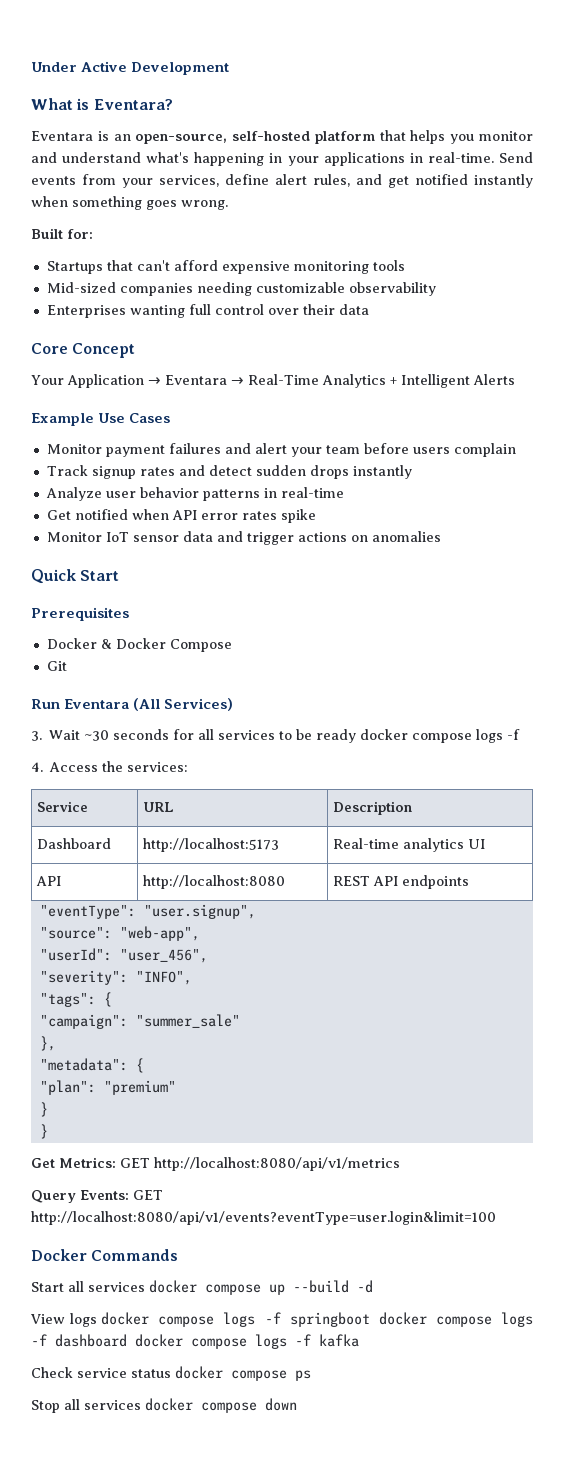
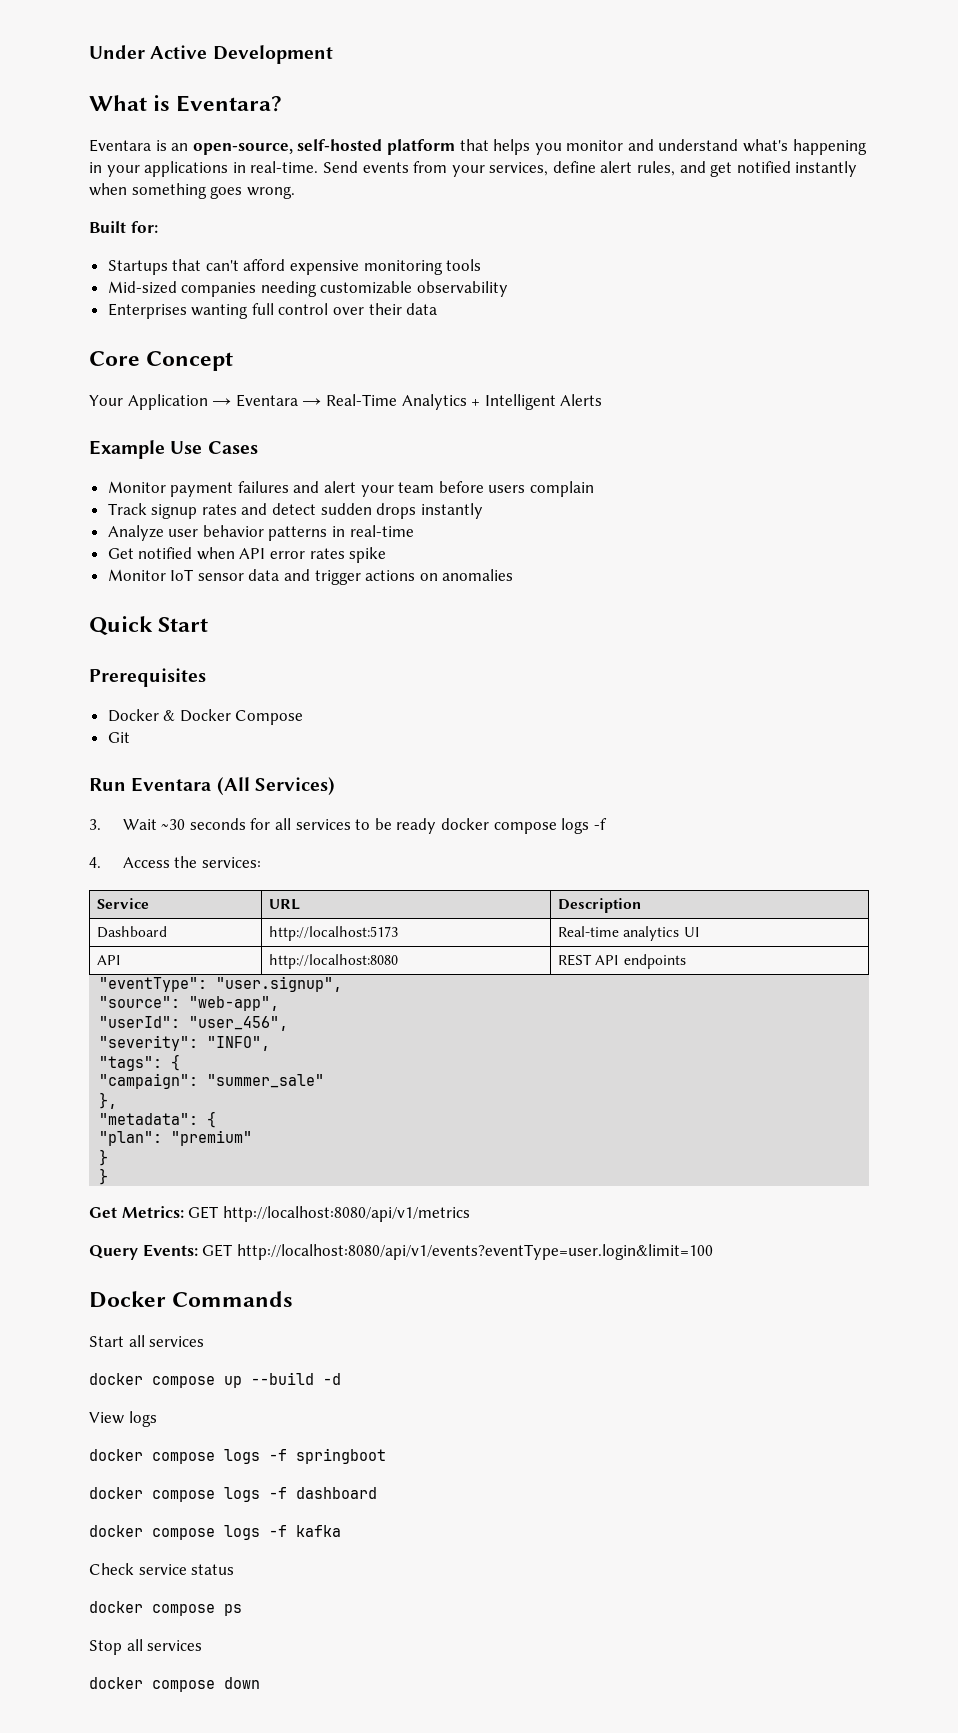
- Start all services docker compose up --build -d
+ Start all services
+ docker compose up --build -d
- View logs docker compose logs -f springboot docker compose logs -f dashboard docker compose logs -f kafka
+ View logs
+ docker compose logs -f springboot
+ docker compose logs -f dashboard
+ docker compose logs -f kafka
- Check service status docker compose ps
+ Check service status
+ docker compose ps
- Stop all services docker compose down
+ Stop all services
+ docker compose down

